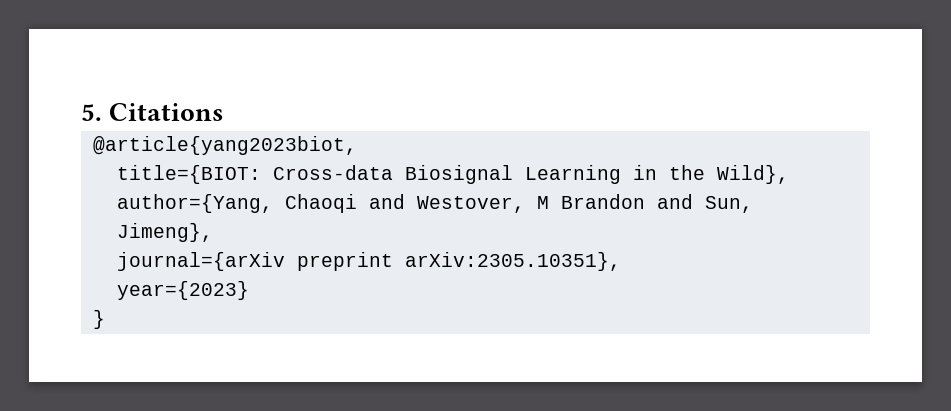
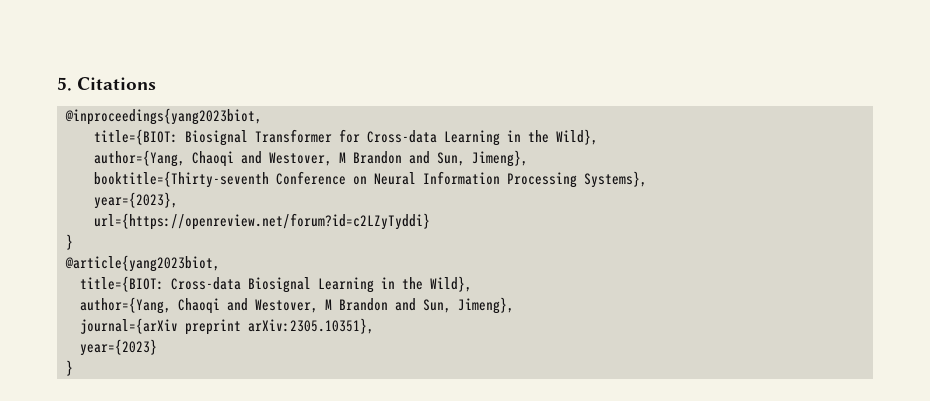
+ @inproceedings{yang2023biot,
+ title={BIOT: Biosignal Transformer for Cross-data Learning in the Wild},
+ author={Yang, Chaoqi and Westover, M Brandon and Sun, Jimeng},
+ booktitle={Thirty-seventh Conference on Neural Information Processing Systems},
+ year={2023},
+ url={https://openreview.net/forum?id=c2LZyTyddi}
+ }

